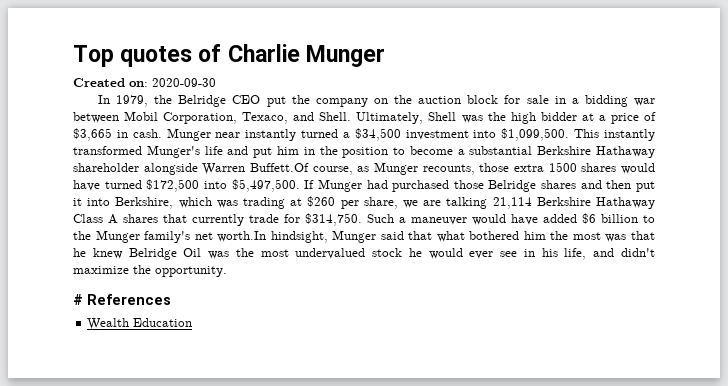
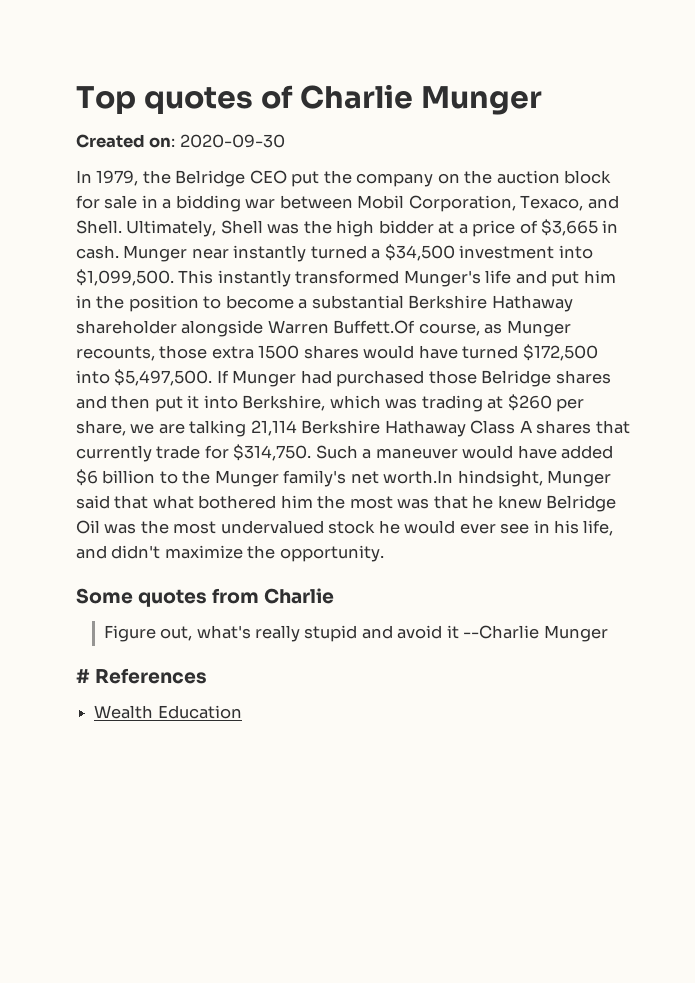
+ Some quotes from Charlie
+ Figure out, what's really stupid and avoid it --Charlie Munger

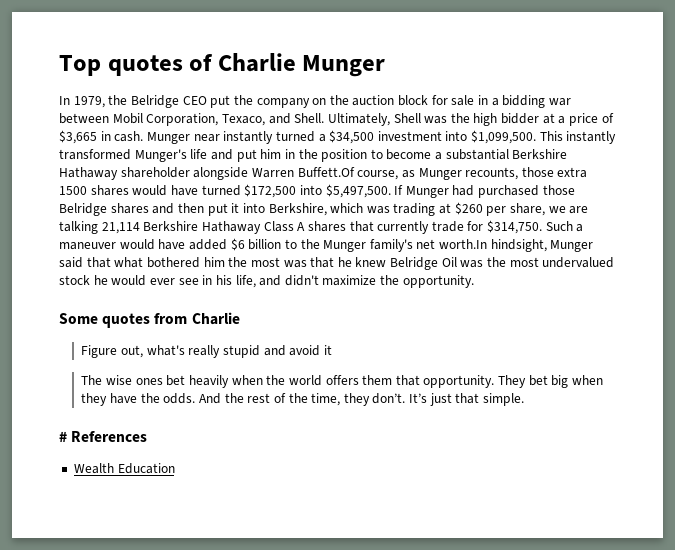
- Created on: 2020-09-30
- Figure out, what's really stupid and avoid it --Charlie Munger
+ Figure out, what's really stupid and avoid it
+ The wise ones bet heavily when the world offers them that opportunity. They bet big when they have the odds. And the rest of the time, they don’t. It’s just that simple.

